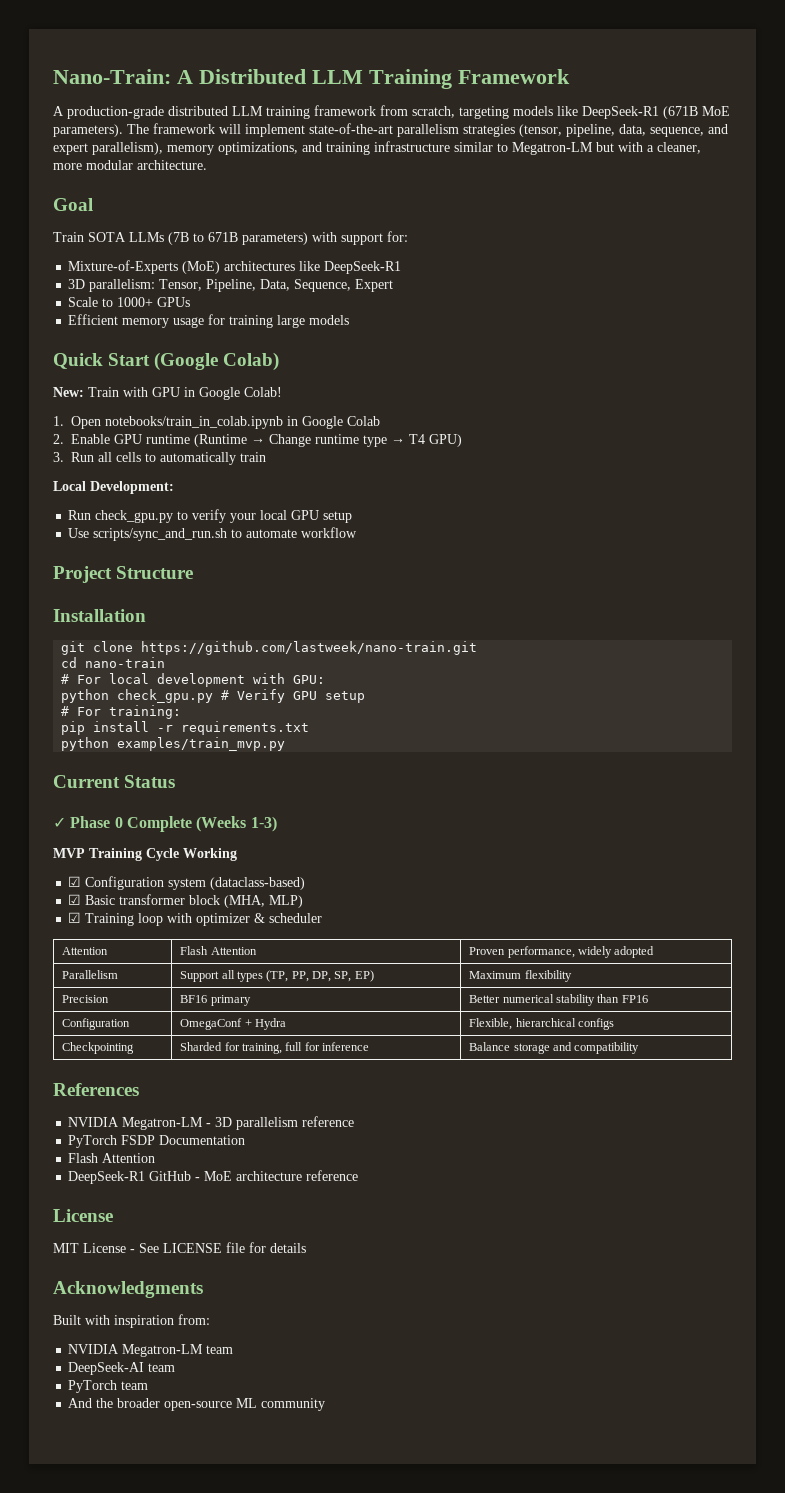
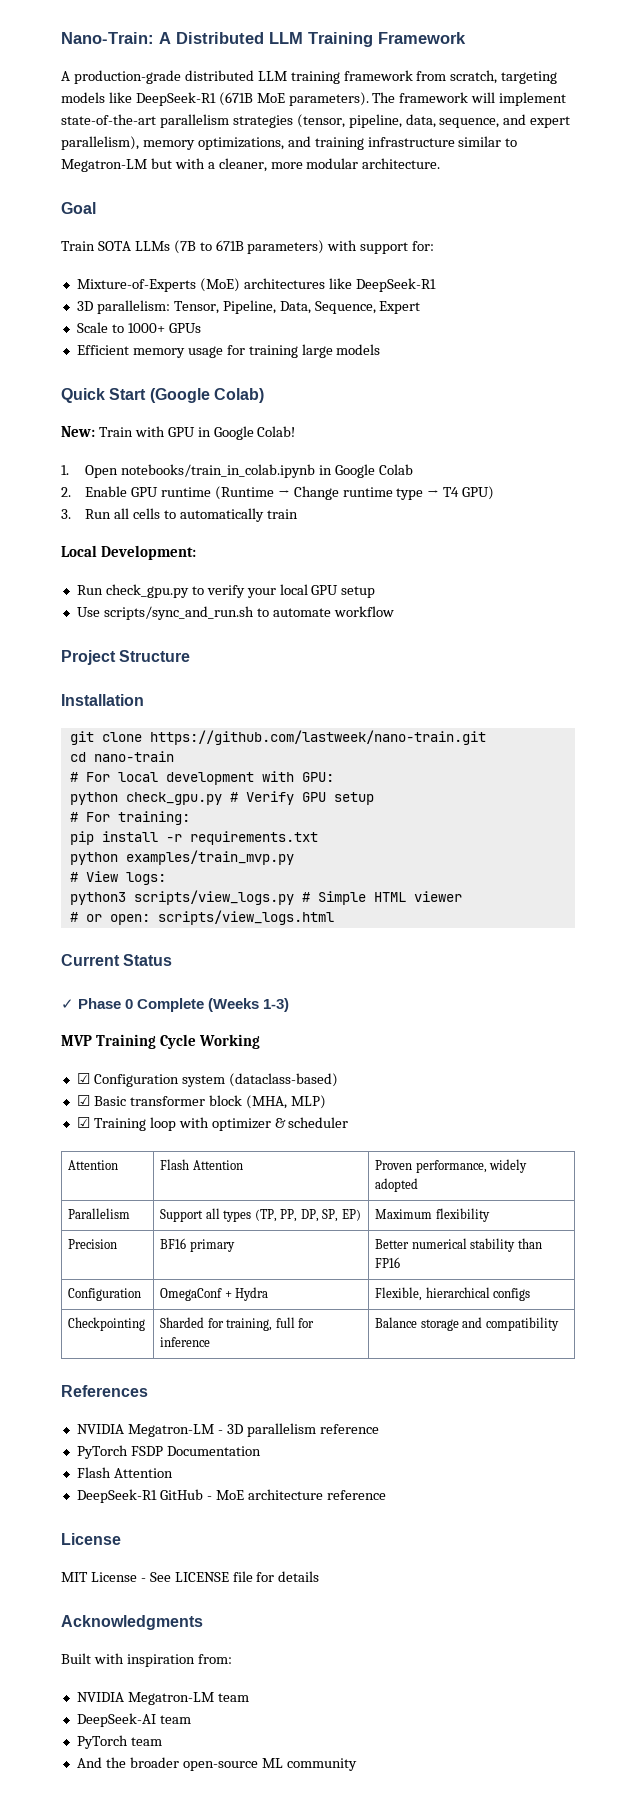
+ # View logs:
+ python3 scripts/view_logs.py # Simple HTML viewer
+ # or open: scripts/view_logs.html

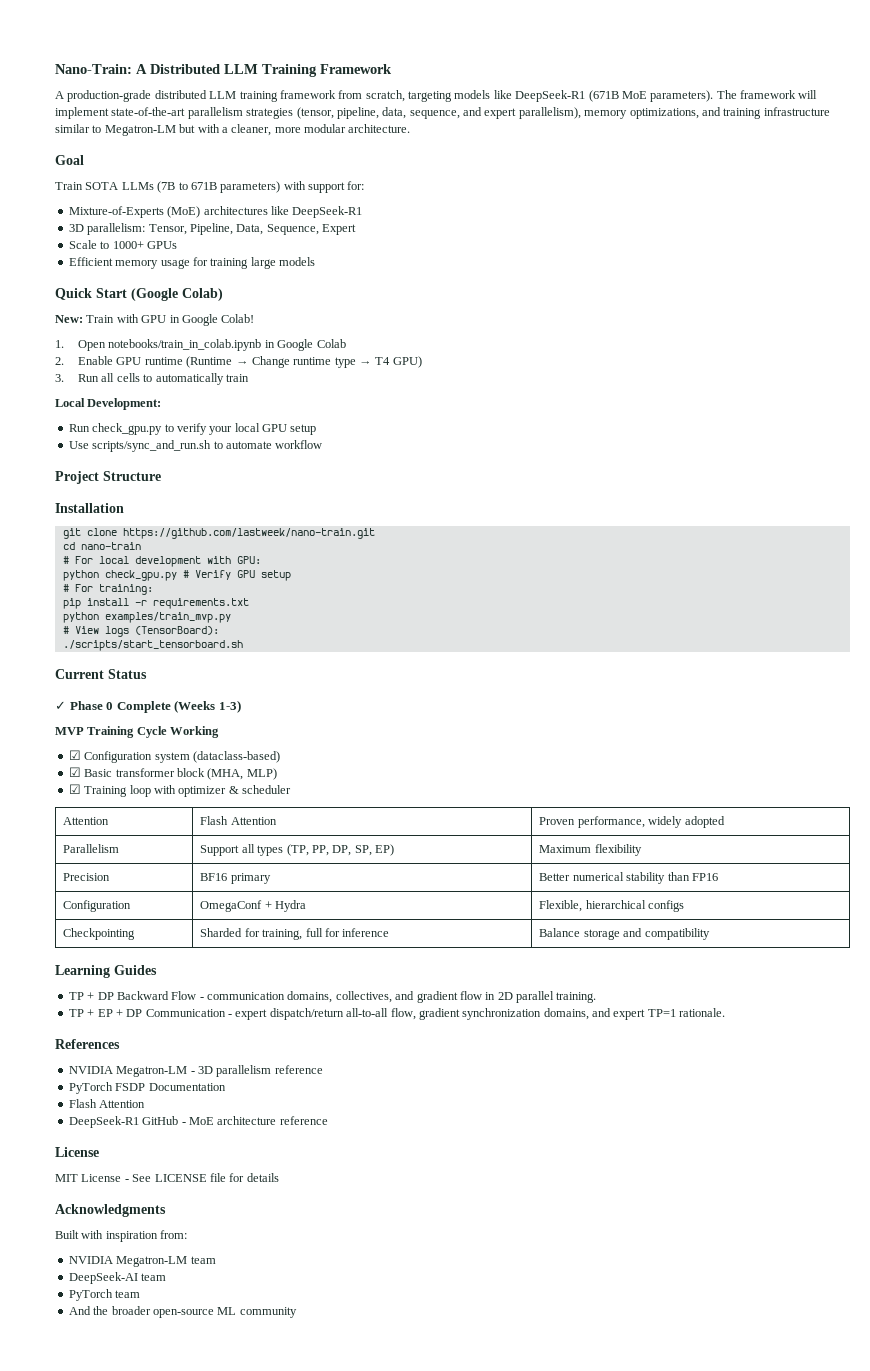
- # View logs:
- python3 scripts/view_logs.py # Simple HTML viewer
- # or open: scripts/view_logs.html
+ # View logs (TensorBoard):
+ ./scripts/start_tensorboard.sh
+ Learning Guides
+ TP + DP Backward Flow - communication domains, collectives, and gradient flow in 2D parallel training.
+ TP + EP + DP Communication - expert dispatch/return all-to-all flow, gradient synchronization domains, and expert TP=1 rationale.

